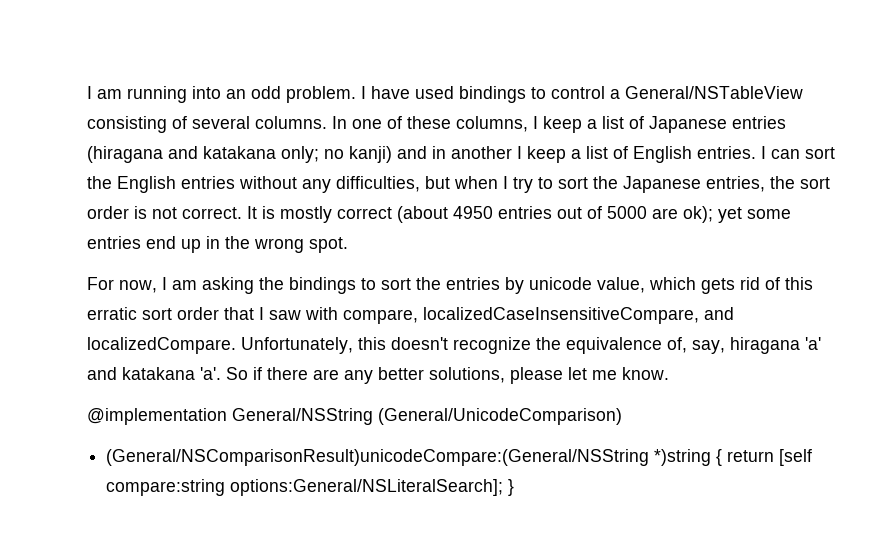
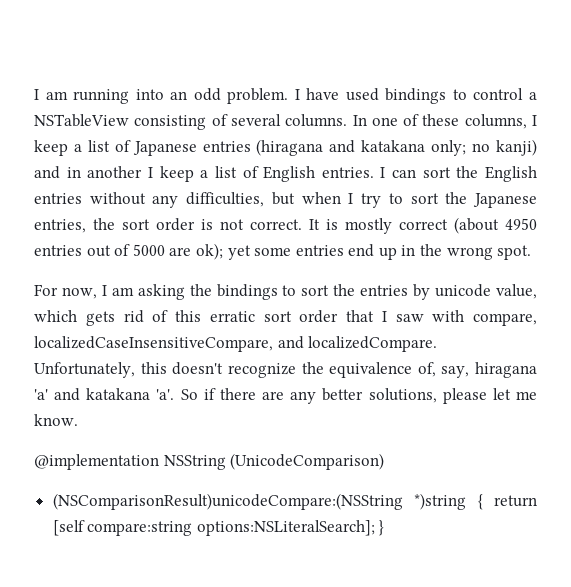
- I have used bindings to control a General/NSTableView consisting of several columns.
+ I have used bindings to control a NSTableView consisting of several columns.
- @implementation General/NSString (General/UnicodeComparison)
- (General/NSComparisonResult)unicodeCompare:(General/NSString *)string { return [self compare:string options:General/NSLiteralSearch]; }
+ @implementation NSString (UnicodeComparison)
+ (NSComparisonResult)unicodeCompare:(NSString *)string { return [self compare:string options:NSLiteralSearch]; }

